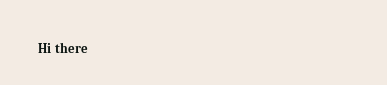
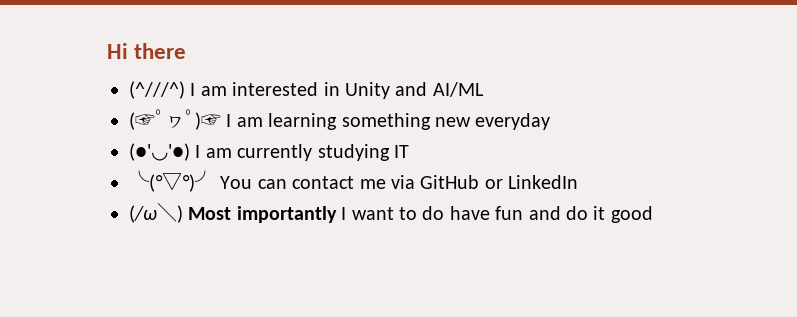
+ (^///^) I am interested in Unity and AI/ML
+ (☞ﾟヮﾟ)☞ I am learning something new everyday
+ (●'◡'●) I am currently studying IT
+ ╰(°▽°)╯ You can contact me via GitHub or LinkedIn
+ (/ω＼) Most importantly I want to do have fun and do it good

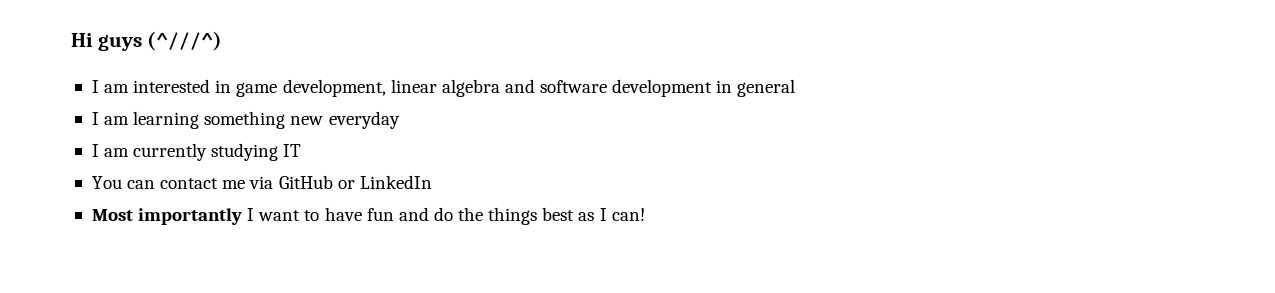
- Hi there
- (^///^) I am interested in Unity and AI/ML
- (☞ﾟヮﾟ)☞ I am learning something new everyday
+ Hi guys (^///^)
+ I am interested in game development, linear algebra and software development in general
+ I am learning something new everyday
- (●'◡'●) I am currently studying IT
+ I am currently studying IT
- ╰(°▽°)╯ You can contact me via GitHub or LinkedIn
+ You can contact me via GitHub or LinkedIn
- (/ω＼) Most importantly I want to do have fun and do it good
+ Most importantly I want to have fun and do the things best as I can!

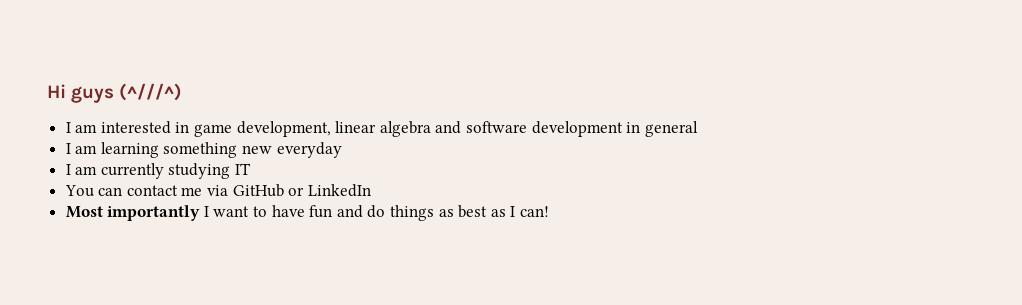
- Most importantly I want to have fun and do the things best as I can!
+ Most importantly I want to have fun and do things as best as I can!

